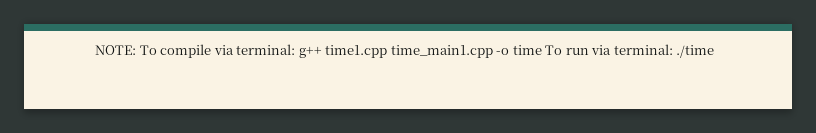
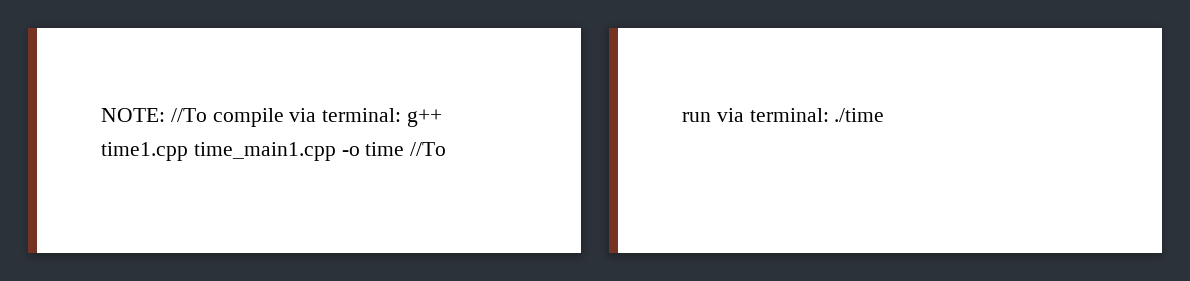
- NOTE: To compile via terminal: g++ time1.cpp time_main1.cpp -o time To run via terminal: ./time
+ NOTE: //To compile via terminal: g++ time1.cpp time_main1.cpp -o time //To run via terminal: ./time

